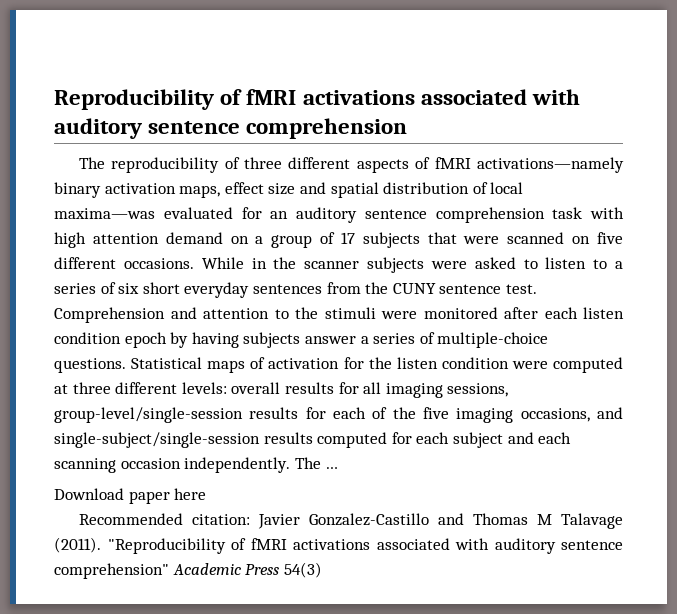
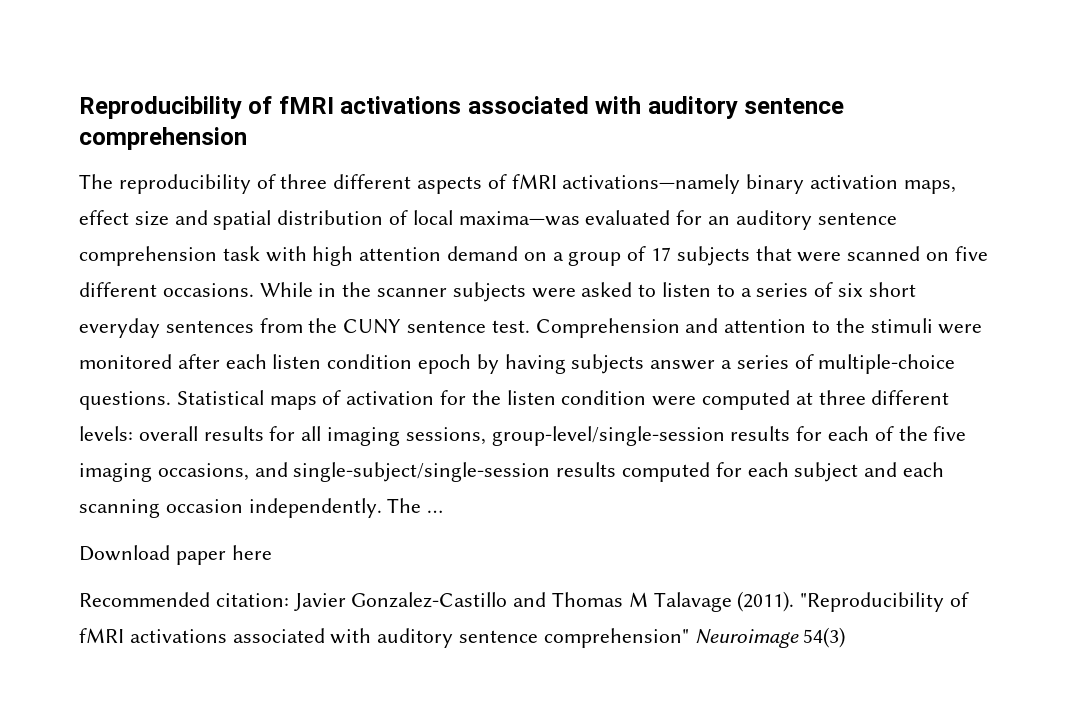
- "Reproducibility of fMRI activations associated with auditory sentence comprehension" Academic Press 54(3)
+ "Reproducibility of fMRI activations associated with auditory sentence comprehension" Neuroimage 54(3)

